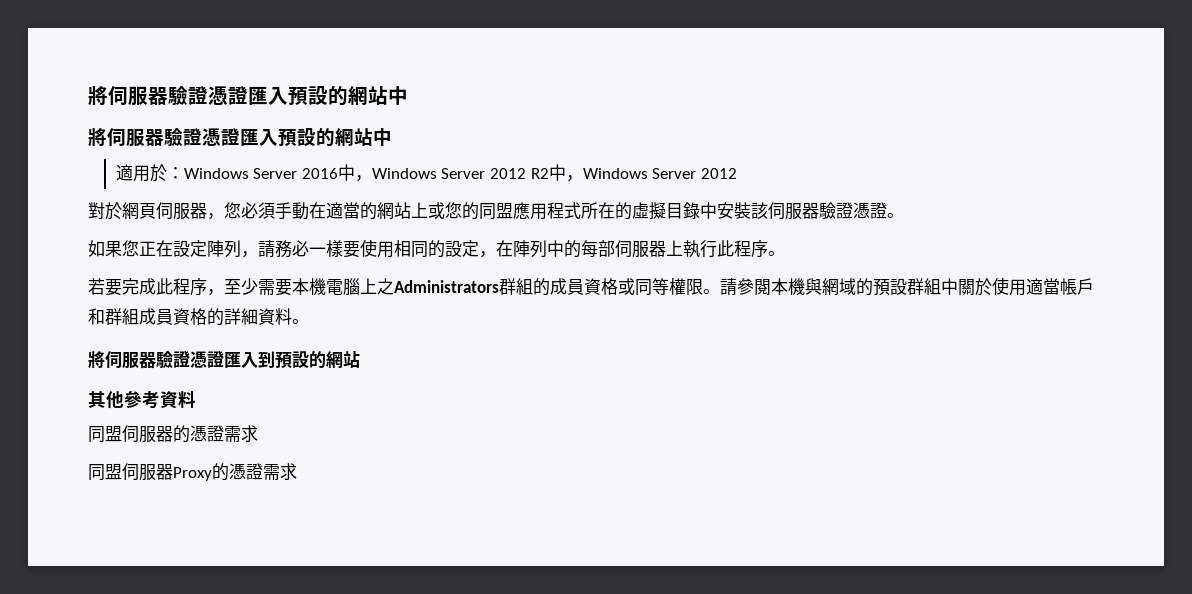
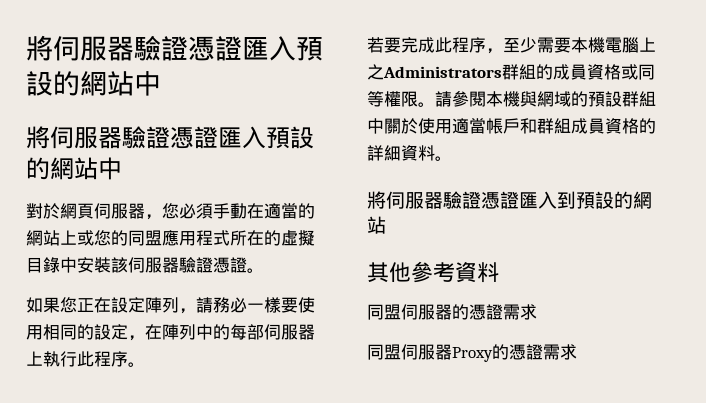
- 適用於：Windows Server 2016中，Windows Server 2012 R2中，Windows Server 2012

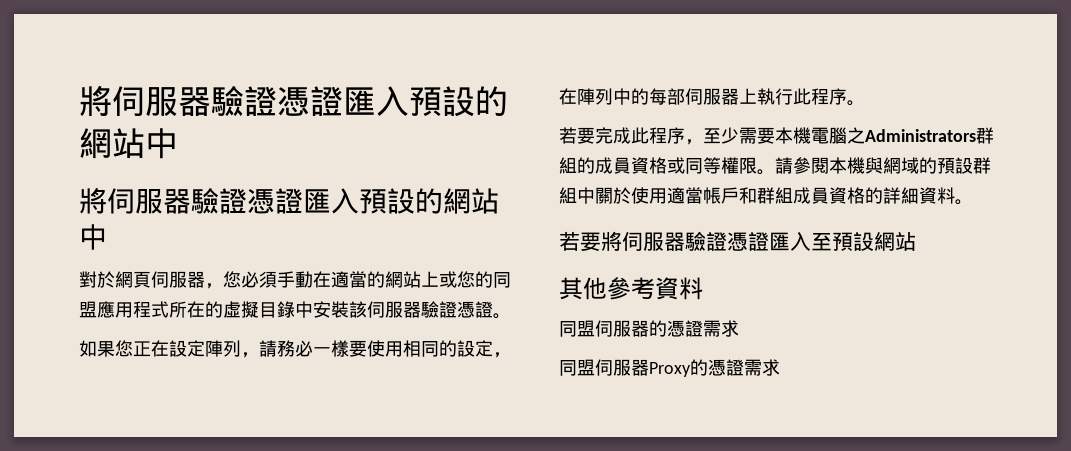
- 若要完成此程序，至少需要本機電腦上之Administrators群組的成員資格或同等權限。
+ 若要完成此程序，至少需要本機電腦之Administrators群組的成員資格或同等權限。
- 將伺服器驗證憑證匯入到預設的網站
+ 若要將伺服器驗證憑證匯入至預設網站

